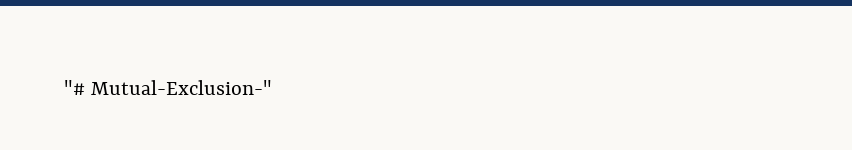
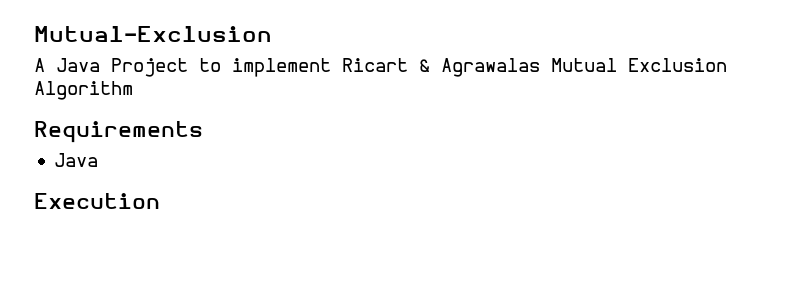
- "# Mutual-Exclusion-"
+ Mutual-Exclusion
+ A Java Project to implement Ricart & Agrawalas Mutual Exclusion Algorithm
+ Requirements
+ Java
+ Execution

